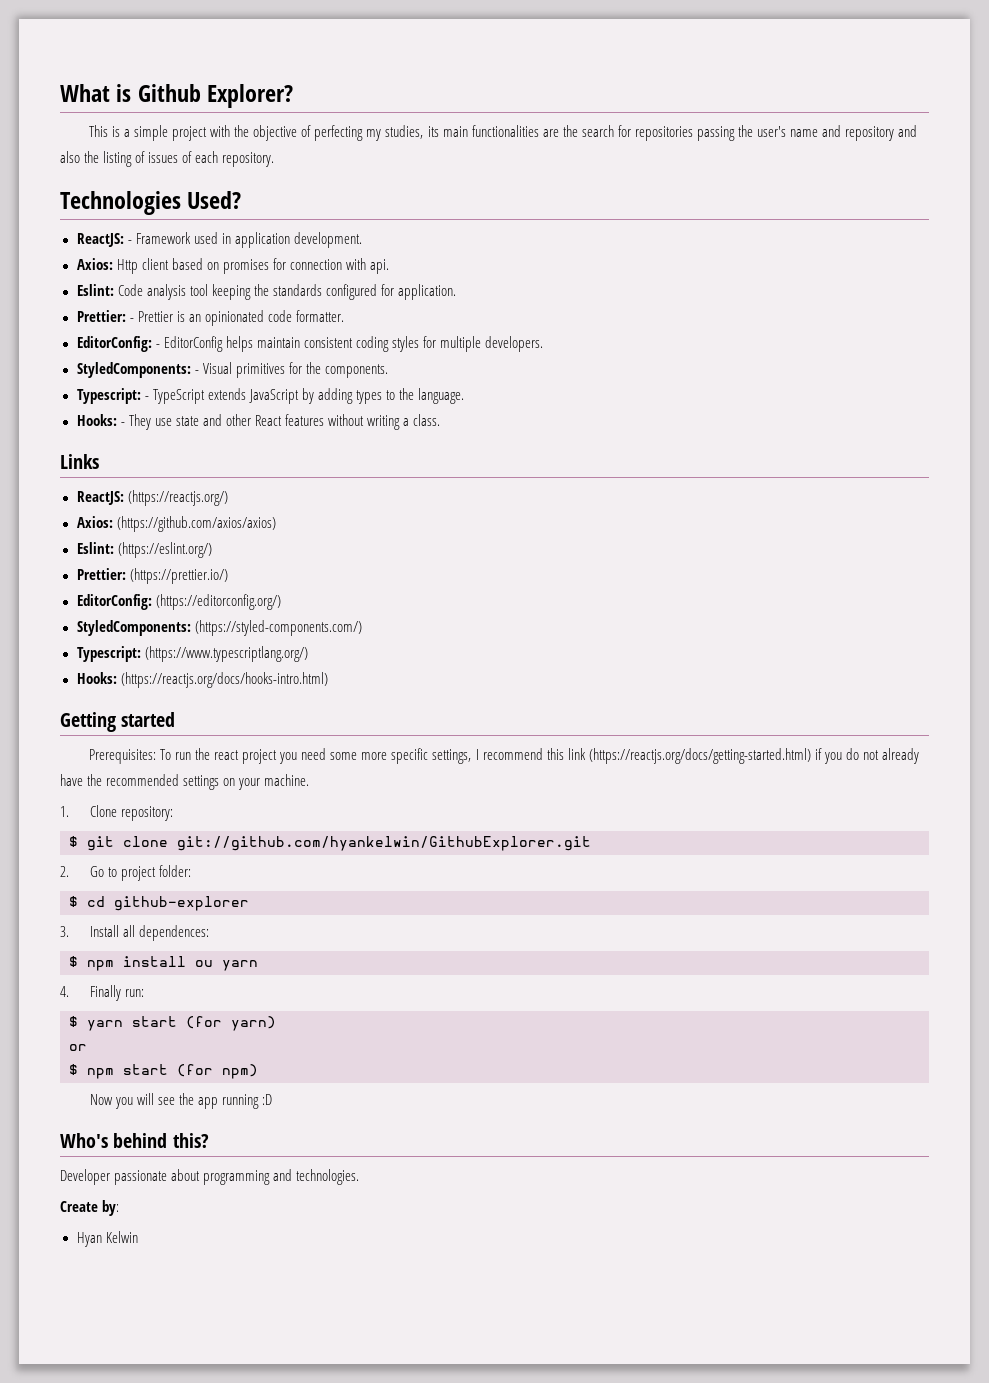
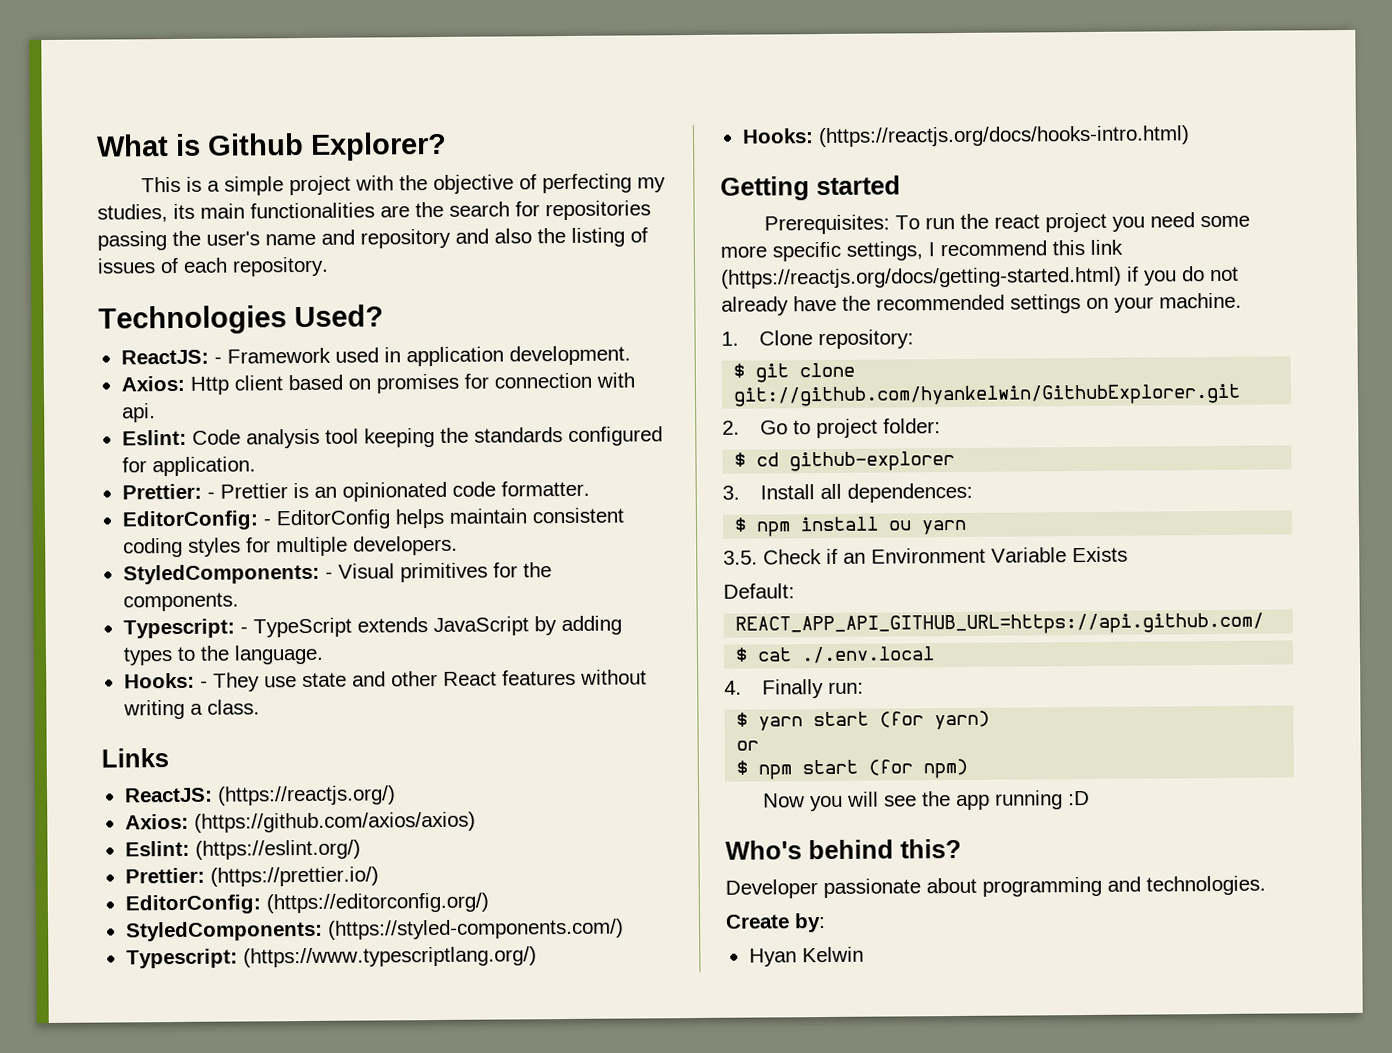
+ 3.5. Check if an Environment Variable Exists
+ Default:
+ REACT_APP_API_GITHUB_URL=https://api.github.com/
+ $ cat ./.env.local

